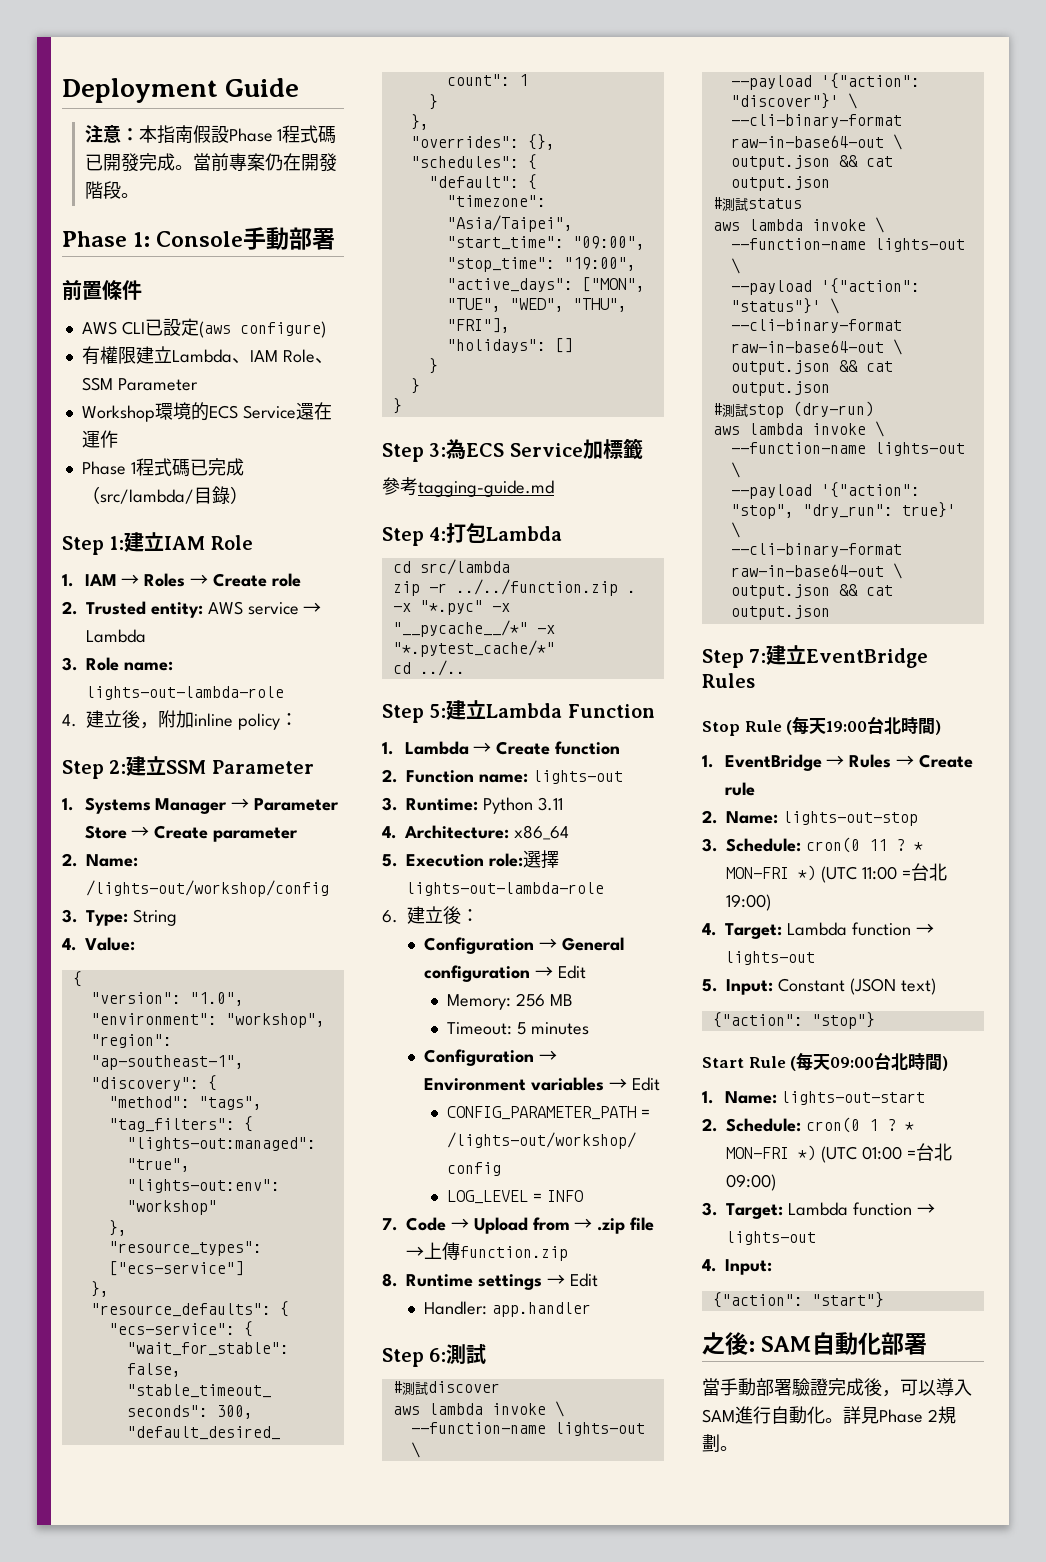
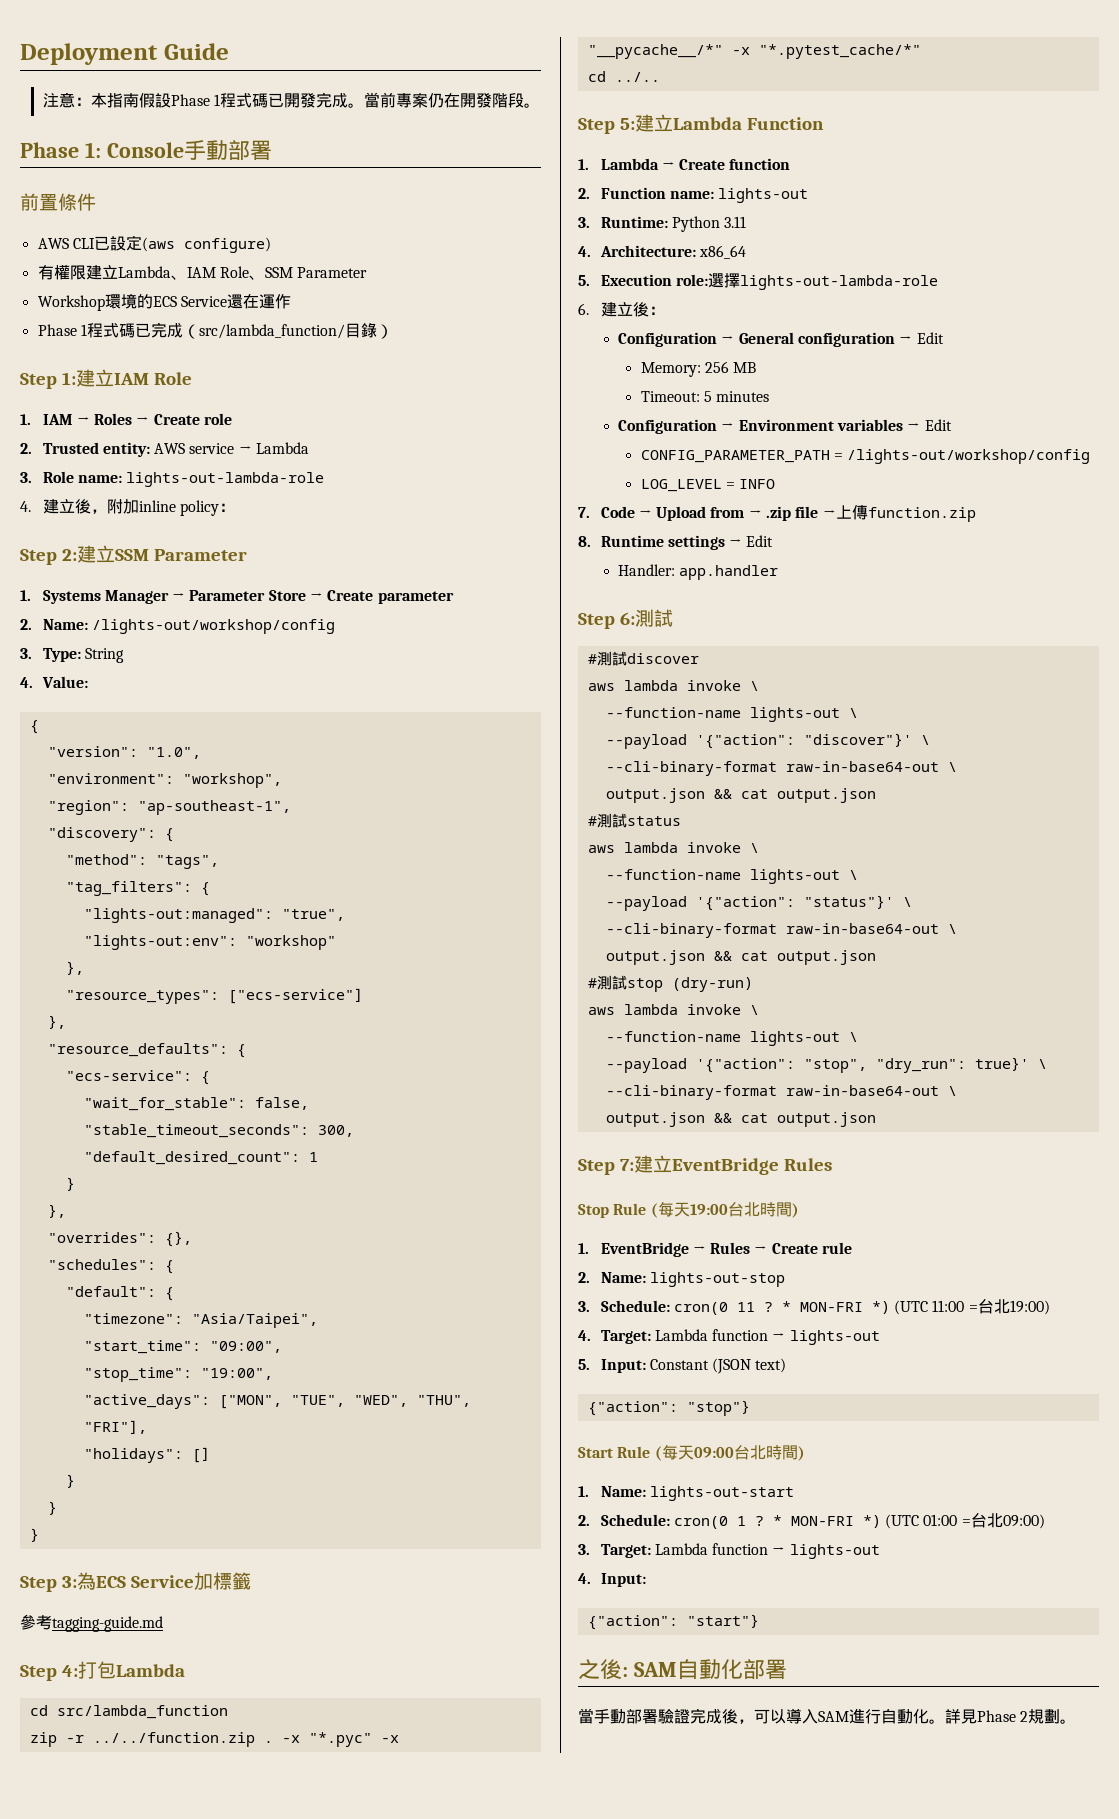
- Phase 1程式碼已完成（src/lambda/目錄）
+ Phase 1程式碼已完成（src/lambda_function/目錄）
- cd src/lambda
+ cd src/lambda_function

